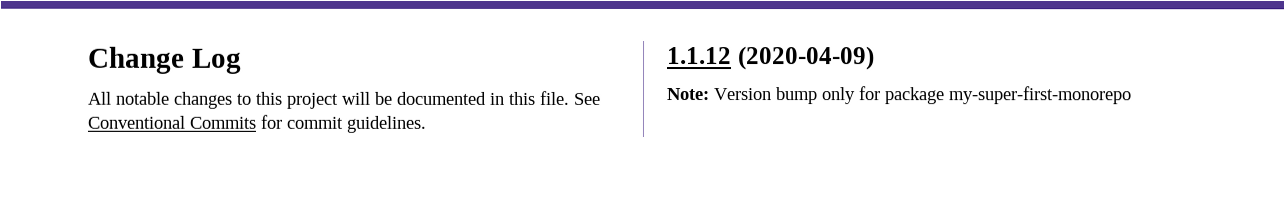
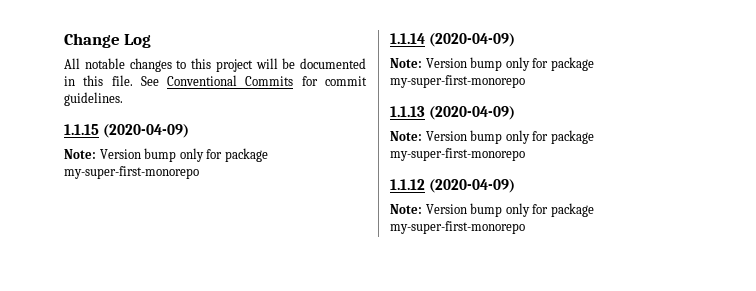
+ 1.1.15 (2020-04-09)
+ Note: Version bump only for package my-super-first-monorepo
+ 1.1.14 (2020-04-09)
+ Note: Version bump only for package my-super-first-monorepo
+ 1.1.13 (2020-04-09)
+ Note: Version bump only for package my-super-first-monorepo

